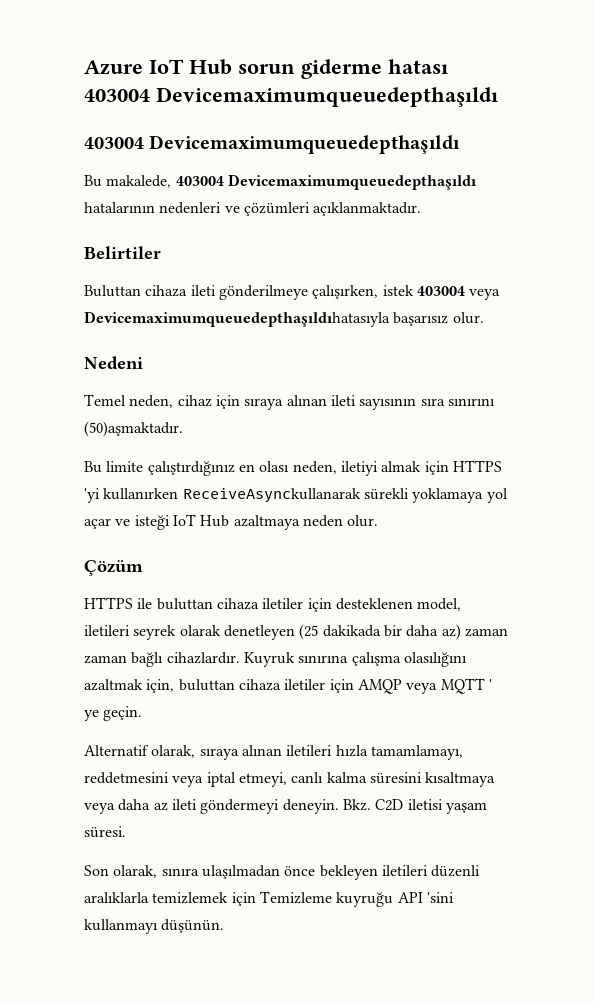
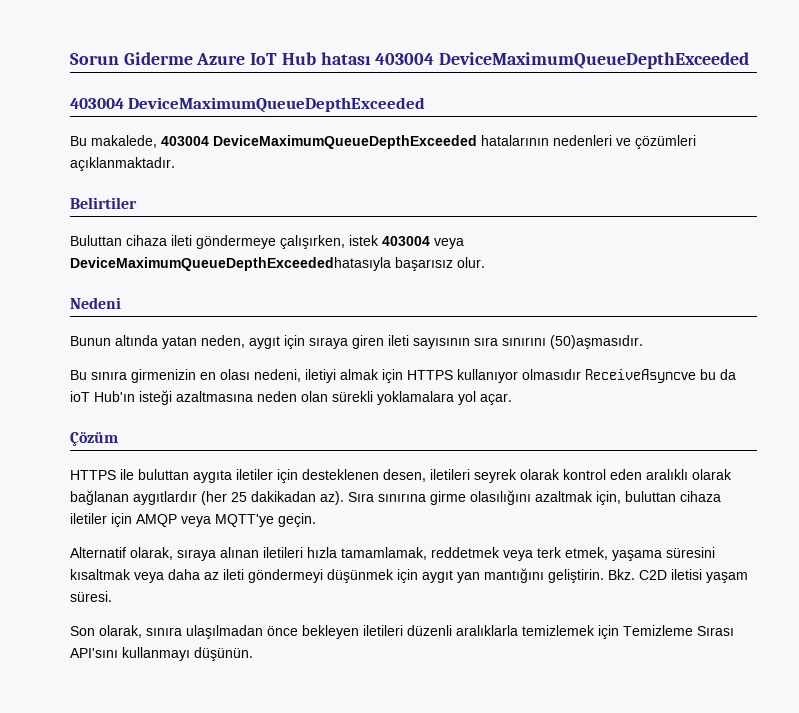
- Azure IoT Hub sorun giderme hatası 403004 Devicemaximumqueuedepthaşıldı
- 403004 Devicemaximumqueuedepthaşıldı
+ Sorun Giderme Azure IoT Hub hatası 403004 DeviceMaximumQueueDepthExceeded
+ 403004 DeviceMaximumQueueDepthExceeded
- Bu makalede, 403004 Devicemaximumqueuedepthaşıldı hatalarının nedenleri ve çözümleri açıklanmaktadır.
+ Bu makalede, 403004 DeviceMaximumQueueDepthExceeded hatalarının nedenleri ve çözümleri açıklanmaktadır.
- Buluttan cihaza ileti gönderilmeye çalışırken, istek 403004 veya Devicemaximumqueuedepthaşıldıhatasıyla başarısız olur.
+ Buluttan cihaza ileti göndermeye çalışırken, istek 403004 veya DeviceMaximumQueueDepthExceededhatasıyla başarısız olur.
- Temel neden, cihaz için sıraya alınan ileti sayısının sıra sınırını (50)aşmaktadır.
- Bu limite çalıştırdığınız en olası neden, iletiyi almak için HTTPS 'yi kullanırken ReceiveAsynckullanarak sürekli yoklamaya yol açar ve isteği IoT Hub azaltmaya neden olur.
+ Bunun altında yatan neden, aygıt için sıraya giren ileti sayısının sıra sınırını (50)aşmasıdır.
+ Bu sınıra girmenizin en olası nedeni, iletiyi almak için HTTPS kullanıyor olmasıdır ReceiveAsyncve bu da ioT Hub'ın isteği azaltmasına neden olan sürekli yoklamalara yol açar.
- HTTPS ile buluttan cihaza iletiler için desteklenen model, iletileri seyrek olarak denetleyen (25 dakikada bir daha az) zaman zaman bağlı cihazlardır. Kuyruk sınırına çalışma olasılığını azaltmak için, buluttan cihaza iletiler için AMQP veya MQTT ' ye geçin.
+ HTTPS ile buluttan aygıta iletiler için desteklenen desen, iletileri seyrek olarak kontrol eden aralıklı olarak bağlanan aygıtlardır (her 25 dakikadan az). Sıra sınırına girme olasılığını azaltmak için, buluttan cihaza iletiler için AMQP veya MQTT'ye geçin.
- Alternatif olarak, sıraya alınan iletileri hızla tamamlamayı, reddetmesini veya iptal etmeyi, canlı kalma süresini kısaltmaya veya daha az ileti göndermeyi deneyin.
+ Alternatif olarak, sıraya alınan iletileri hızla tamamlamak, reddetmek veya terk etmek, yaşama süresini kısaltmak veya daha az ileti göndermeyi düşünmek için aygıt yan mantığını geliştirin.
- Son olarak, sınıra ulaşılmadan önce bekleyen iletileri düzenli aralıklarla temizlemek için Temizleme kuyruğu API 'sini kullanmayı düşünün.
+ Son olarak, sınıra ulaşılmadan önce bekleyen iletileri düzenli aralıklarla temizlemek için Temizleme Sırası API'sını kullanmayı düşünün.

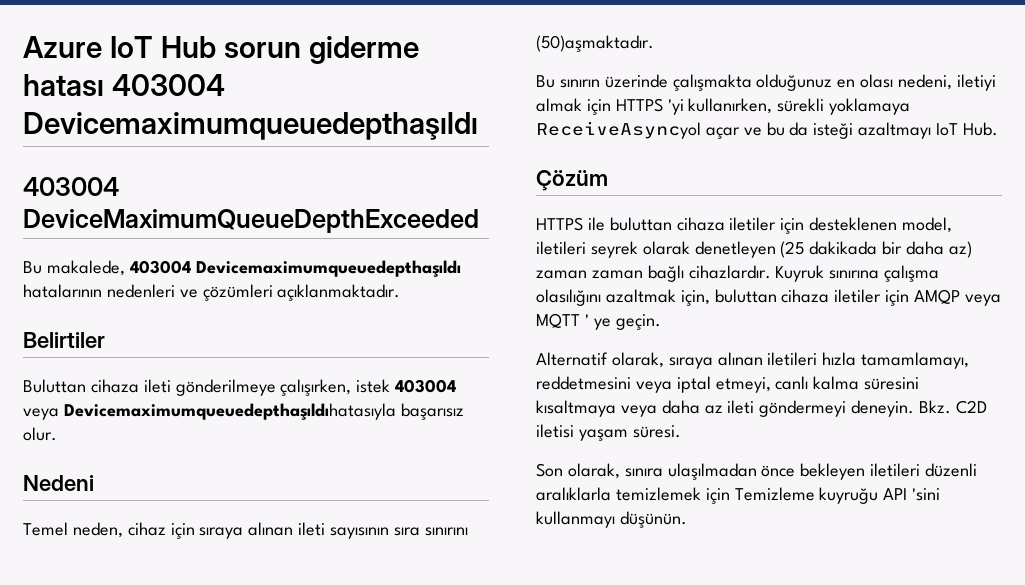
- Sorun Giderme Azure IoT Hub hatası 403004 DeviceMaximumQueueDepthExceeded
+ Azure IoT Hub sorun giderme hatası 403004 Devicemaximumqueuedepthaşıldı
- Bu makalede, 403004 DeviceMaximumQueueDepthExceeded hatalarının nedenleri ve çözümleri açıklanmaktadır.
+ Bu makalede, 403004 Devicemaximumqueuedepthaşıldı hatalarının nedenleri ve çözümleri açıklanmaktadır.
- Buluttan cihaza ileti göndermeye çalışırken, istek 403004 veya DeviceMaximumQueueDepthExceededhatasıyla başarısız olur.
+ Buluttan cihaza ileti gönderilmeye çalışırken, istek 403004 veya Devicemaximumqueuedepthaşıldıhatasıyla başarısız olur.
- Bunun altında yatan neden, aygıt için sıraya giren ileti sayısının sıra sınırını (50)aşmasıdır.
- Bu sınıra girmenizin en olası nedeni, iletiyi almak için HTTPS kullanıyor olmasıdır ReceiveAsyncve bu da ioT Hub'ın isteği azaltmasına neden olan sürekli yoklamalara yol açar.
+ Temel neden, cihaz için sıraya alınan ileti sayısının sıra sınırını (50)aşmaktadır.
+ Bu sınırın üzerinde çalışmakta olduğunuz en olası nedeni, iletiyi almak için HTTPS 'yi kullanırken, sürekli yoklamaya ReceiveAsyncyol açar ve bu da isteği azaltmayı IoT Hub.
- HTTPS ile buluttan aygıta iletiler için desteklenen desen, iletileri seyrek olarak kontrol eden aralıklı olarak bağlanan aygıtlardır (her 25 dakikadan az). Sıra sınırına girme olasılığını azaltmak için, buluttan cihaza iletiler için AMQP veya MQTT'ye geçin.
+ HTTPS ile buluttan cihaza iletiler için desteklenen model, iletileri seyrek olarak denetleyen (25 dakikada bir daha az) zaman zaman bağlı cihazlardır. Kuyruk sınırına çalışma olasılığını azaltmak için, buluttan cihaza iletiler için AMQP veya MQTT ' ye geçin.
- Alternatif olarak, sıraya alınan iletileri hızla tamamlamak, reddetmek veya terk etmek, yaşama süresini kısaltmak veya daha az ileti göndermeyi düşünmek için aygıt yan mantığını geliştirin.
+ Alternatif olarak, sıraya alınan iletileri hızla tamamlamayı, reddetmesini veya iptal etmeyi, canlı kalma süresini kısaltmaya veya daha az ileti göndermeyi deneyin.
- Son olarak, sınıra ulaşılmadan önce bekleyen iletileri düzenli aralıklarla temizlemek için Temizleme Sırası API'sını kullanmayı düşünün.
+ Son olarak, sınıra ulaşılmadan önce bekleyen iletileri düzenli aralıklarla temizlemek için Temizleme kuyruğu API 'sini kullanmayı düşünün.

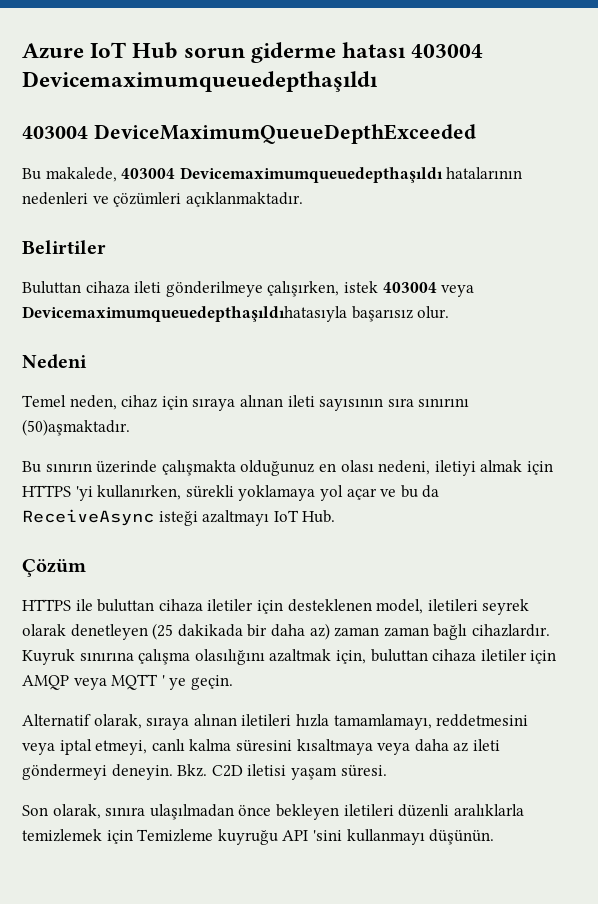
- Bu sınırın üzerinde çalışmakta olduğunuz en olası nedeni, iletiyi almak için HTTPS 'yi kullanırken, sürekli yoklamaya ReceiveAsyncyol açar ve bu da isteği azaltmayı IoT Hub.
+ Bu sınırın üzerinde çalışmakta olduğunuz en olası nedeni, iletiyi almak için HTTPS 'yi kullanırken, sürekli yoklamaya yol açar ve bu da ReceiveAsync isteği azaltmayı IoT Hub.

